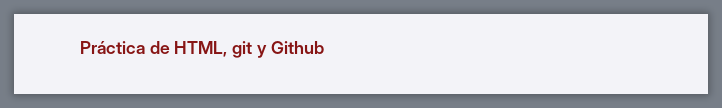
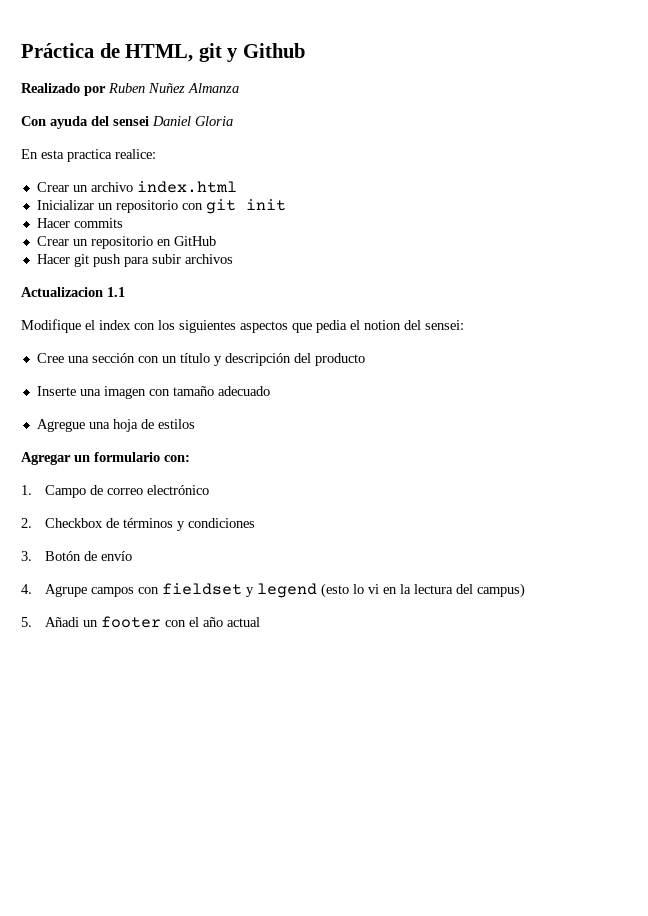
+ Realizado por Ruben Nuñez Almanza
+ Con ayuda del sensei Daniel Gloria
+ En esta practica realice:
+ Crear un archivo index.html
+ Inicializar un repositorio con git init
+ Hacer commits
+ Crear un repositorio en GitHub
+ Hacer git push para subir archivos
+ Actualizacion 1.1
+ Modifique el index con los siguientes aspectos que pedia el notion del sensei:
+ Cree una sección con un título y descripción del producto
+ Inserte una imagen con tamaño adecuado
+ Agregue una hoja de estilos
+ Agregar un formulario con:
+ 1. Campo de correo electrónico
+ 2. Checkbox de términos y condiciones
+ 3. Botón de envío
+ 4. Agrupe campos con fieldset y legend (esto lo vi en la lectura del campus)
+ 5. Añadi un footer con el año actual

